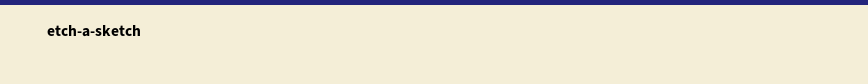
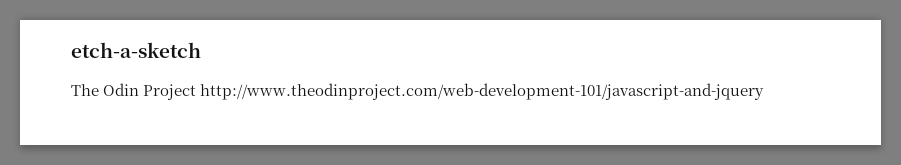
+ The Odin Project http://www.theodinproject.com/web-development-101/javascript-and-jquery

